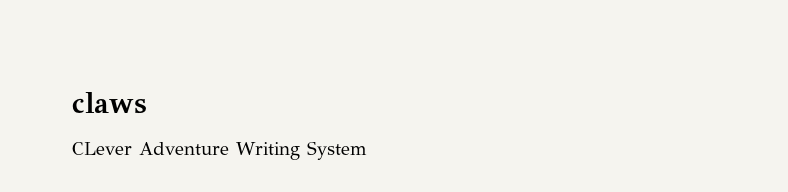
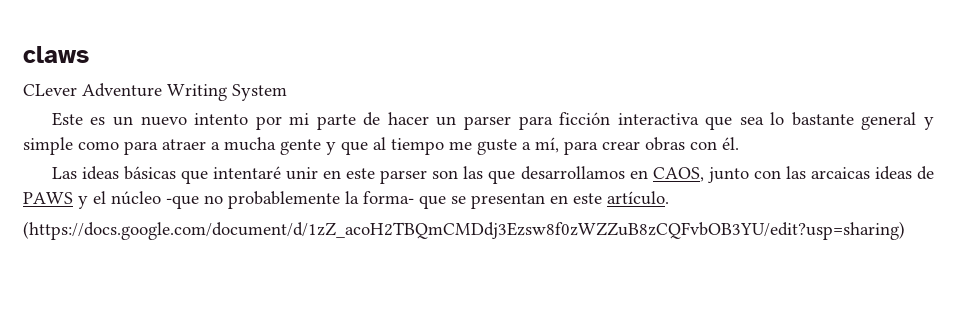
+ Este es un nuevo intento por mi parte de hacer un parser para ficción interactiva que sea lo bastante general y simple como para atraer a mucha gente y que al tiempo me guste a mí, para crear obras con él.
+ Las ideas básicas que intentaré unir en este parser son las que desarrollamos en CAOS, junto con las arcaicas ideas de PAWS y el núcleo -que no probablemente la forma- que se presentan en este artículo.
+ (https://docs.google.com/document/d/1zZ_acoH2TBQmCMDdj3Ezsw8f0zWZZuB8zCQFvbOB3YU/edit?usp=sharing)

